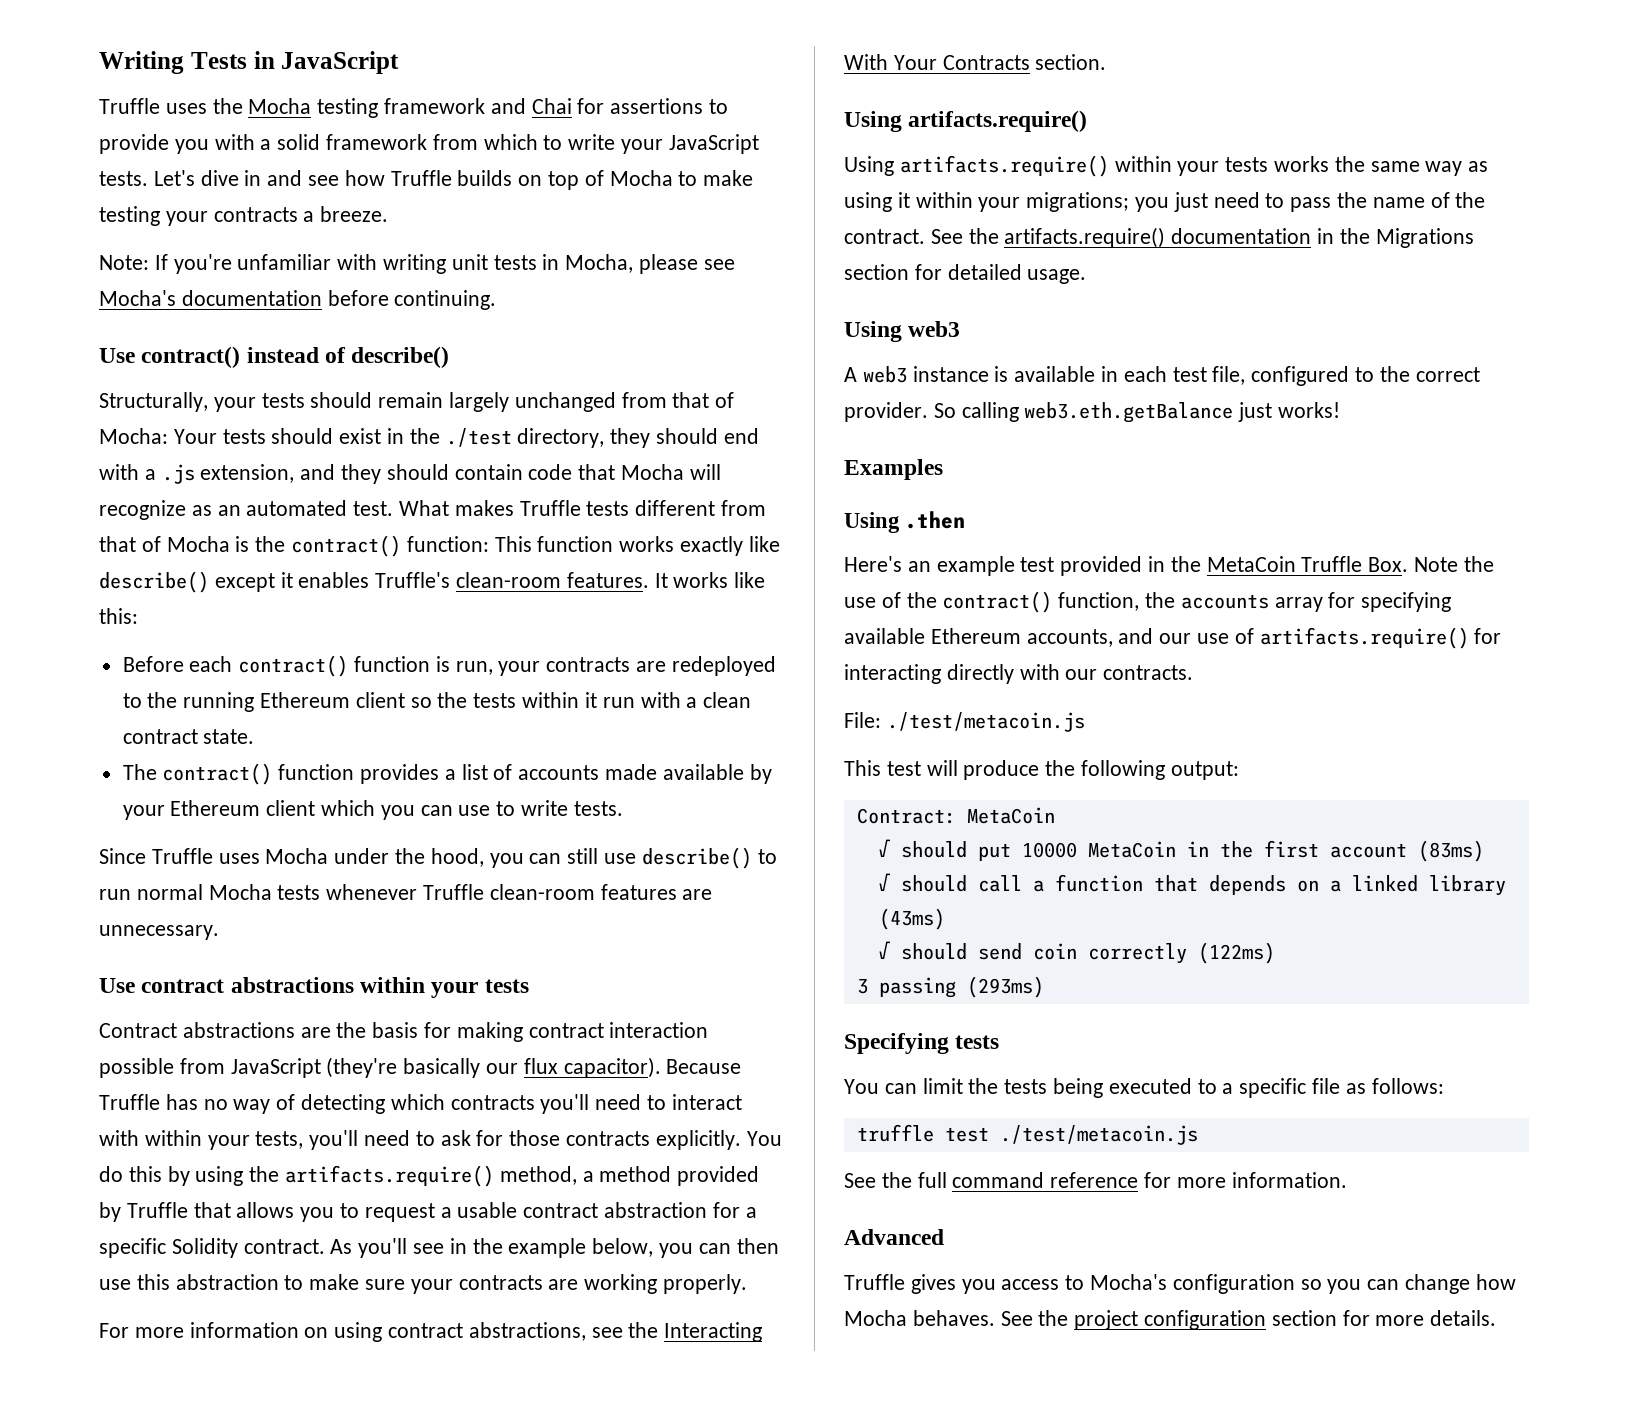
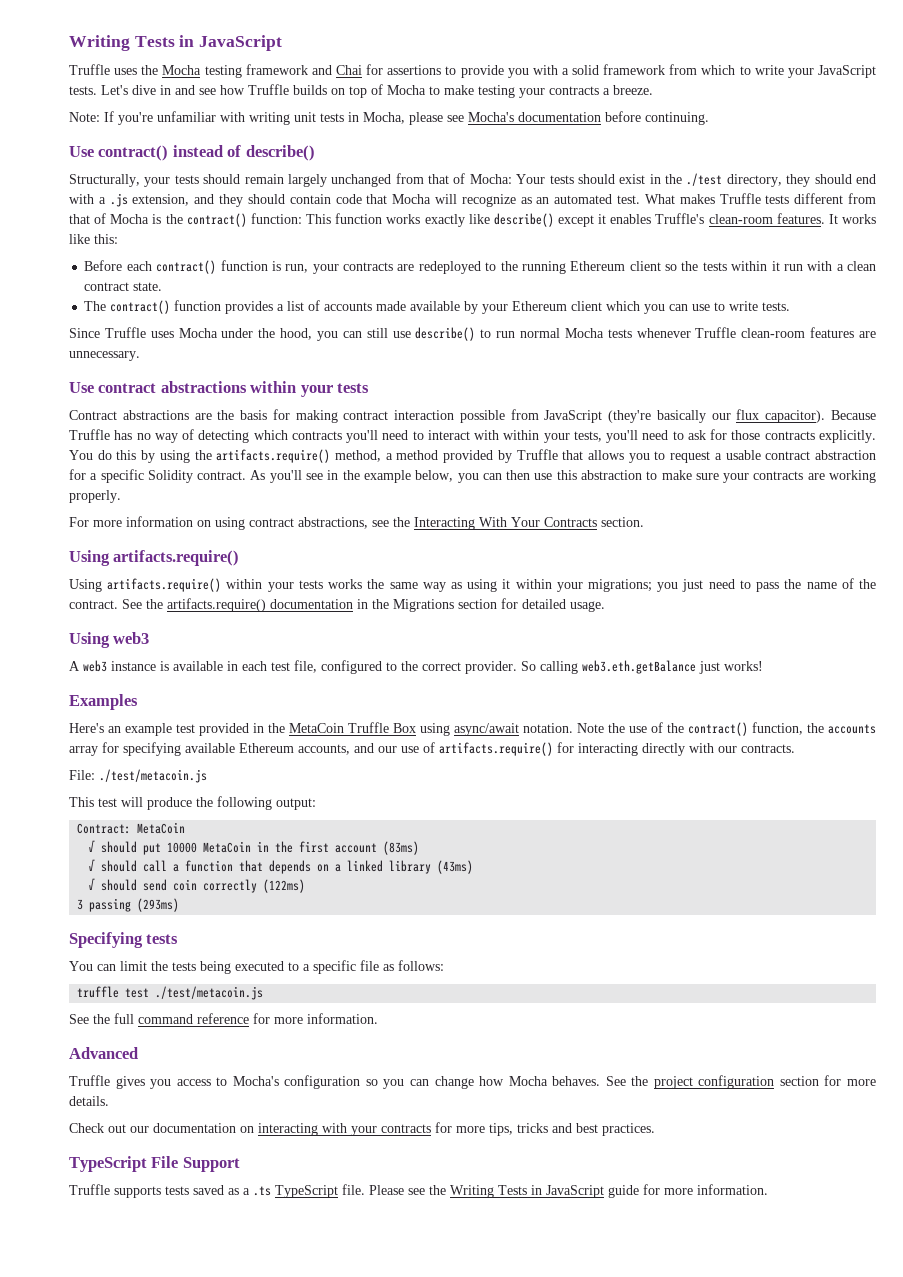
- Using .then
- Here's an example test provided in the MetaCoin Truffle Box. Note the use of the contract() function, the accounts array for specifying available Ethereum accounts, and our use of artifacts.require() for interacting directly with our contracts.
+ Here's an example test provided in the MetaCoin Truffle Box using async/await notation. Note the use of the contract() function, the accounts array for specifying available Ethereum accounts, and our use of artifacts.require() for interacting directly with our contracts.
+ Check out our documentation on interacting with your contracts for more tips, tricks and best practices.
+ TypeScript File Support
+ Truffle supports tests saved as a .ts TypeScript file. Please see the Writing Tests in JavaScript guide for more information.

